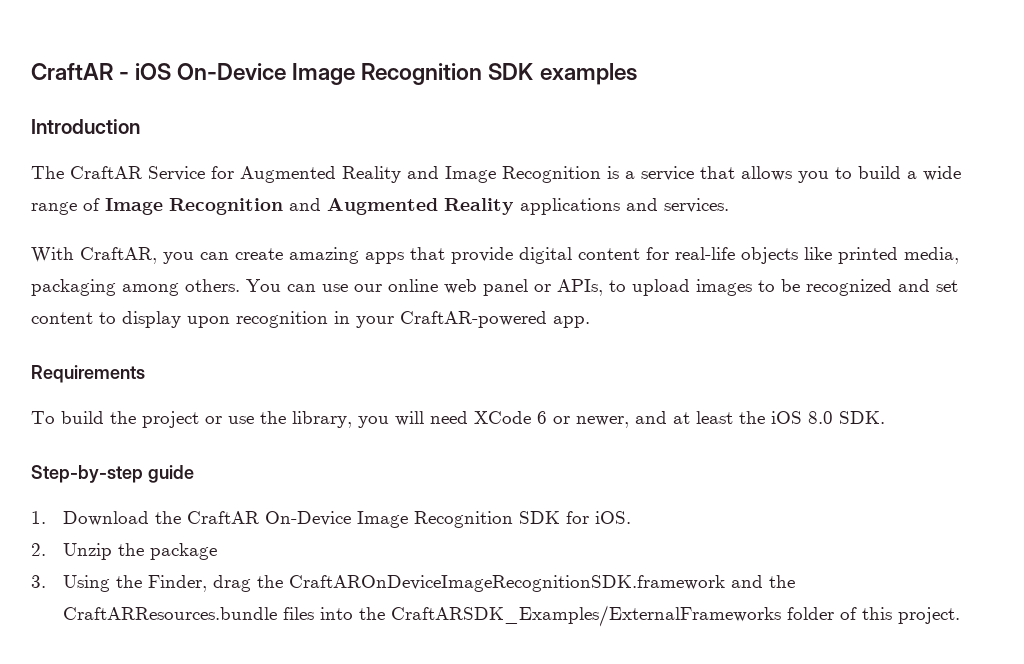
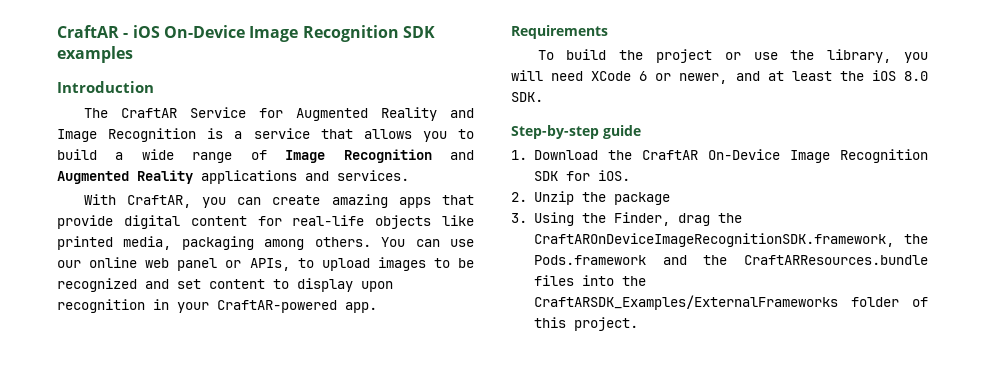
- 3. Using the Finder, drag the CraftAROnDeviceImageRecognitionSDK.framework and the CraftARResources.bundle files into the CraftARSDK_Examples/ExternalFrameworks folder of this project.
+ 3. Using the Finder, drag the CraftAROnDeviceImageRecognitionSDK.framework, the Pods.framework and the CraftARResources.bundle files into the CraftARSDK_Examples/ExternalFrameworks folder of this project.

